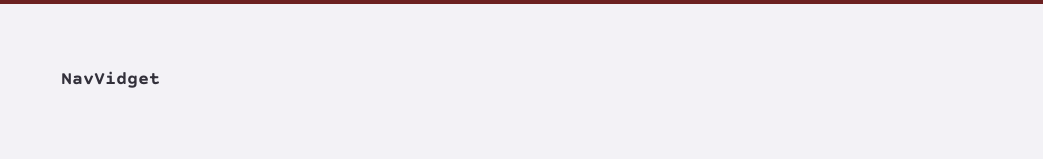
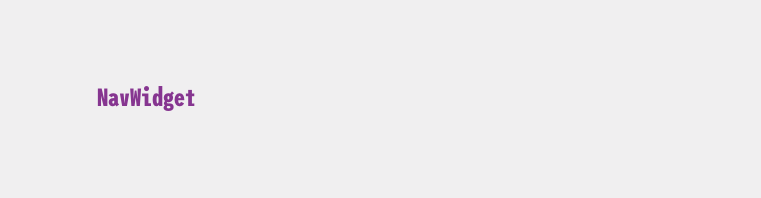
- NavVidget
+ NavWidget

